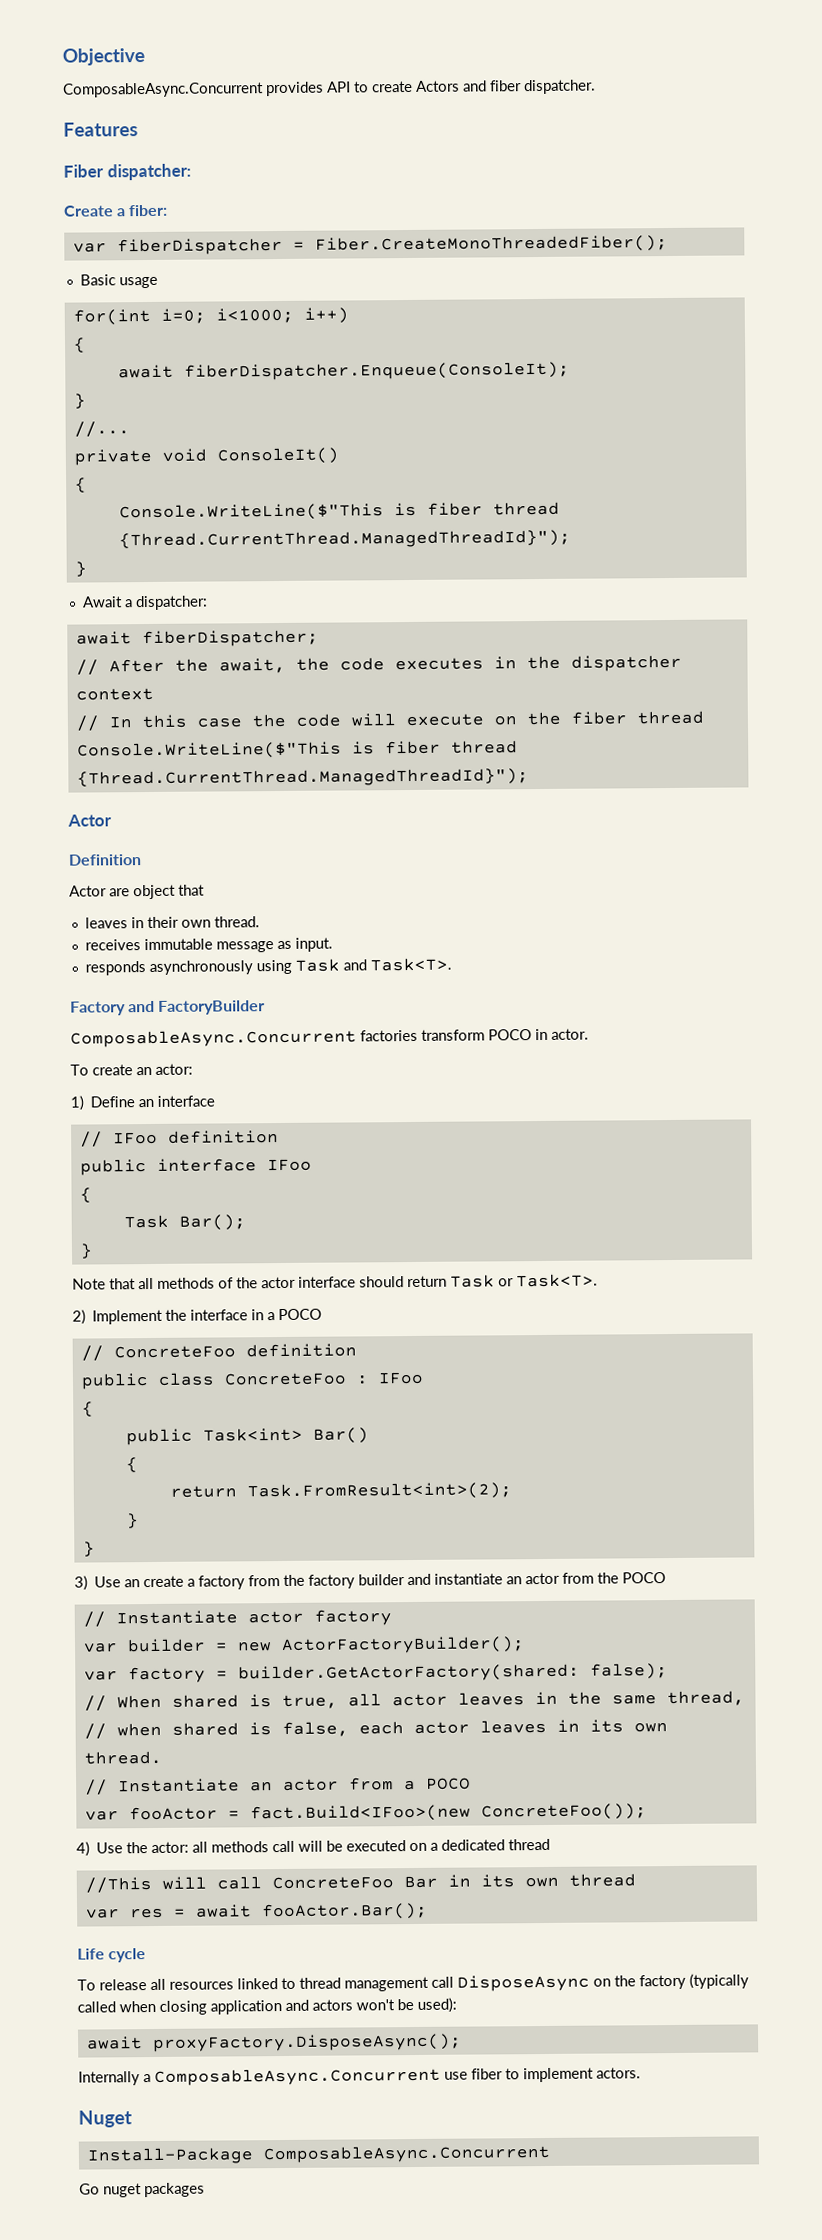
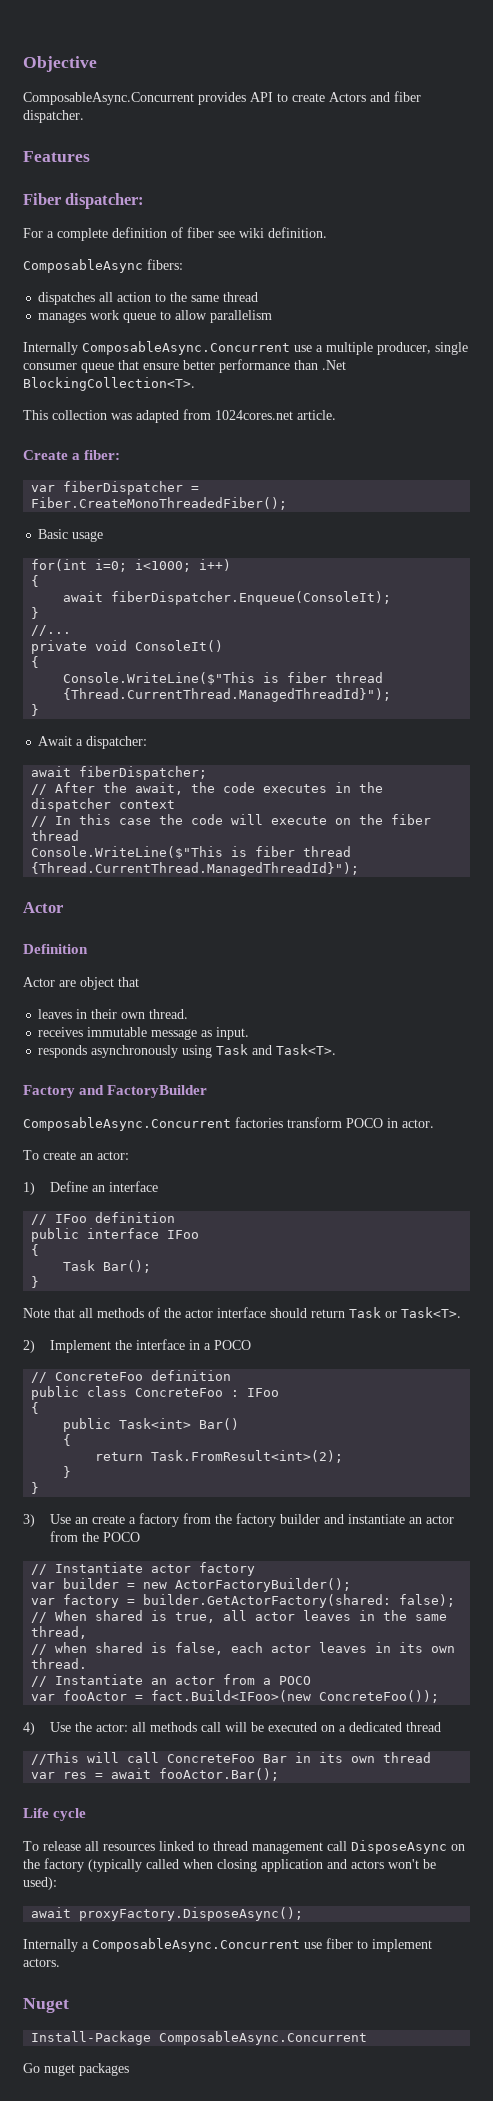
+ For a complete definition of fiber see wiki definition.
+ ComposableAsync fibers:
+ dispatches all action to the same thread
+ manages work queue to allow parallelism
+ Internally ComposableAsync.Concurrent use a multiple producer, single consumer queue that ensure better performance than .Net BlockingCollection<T>.
+ This collection was adapted from 1024cores.net article.

